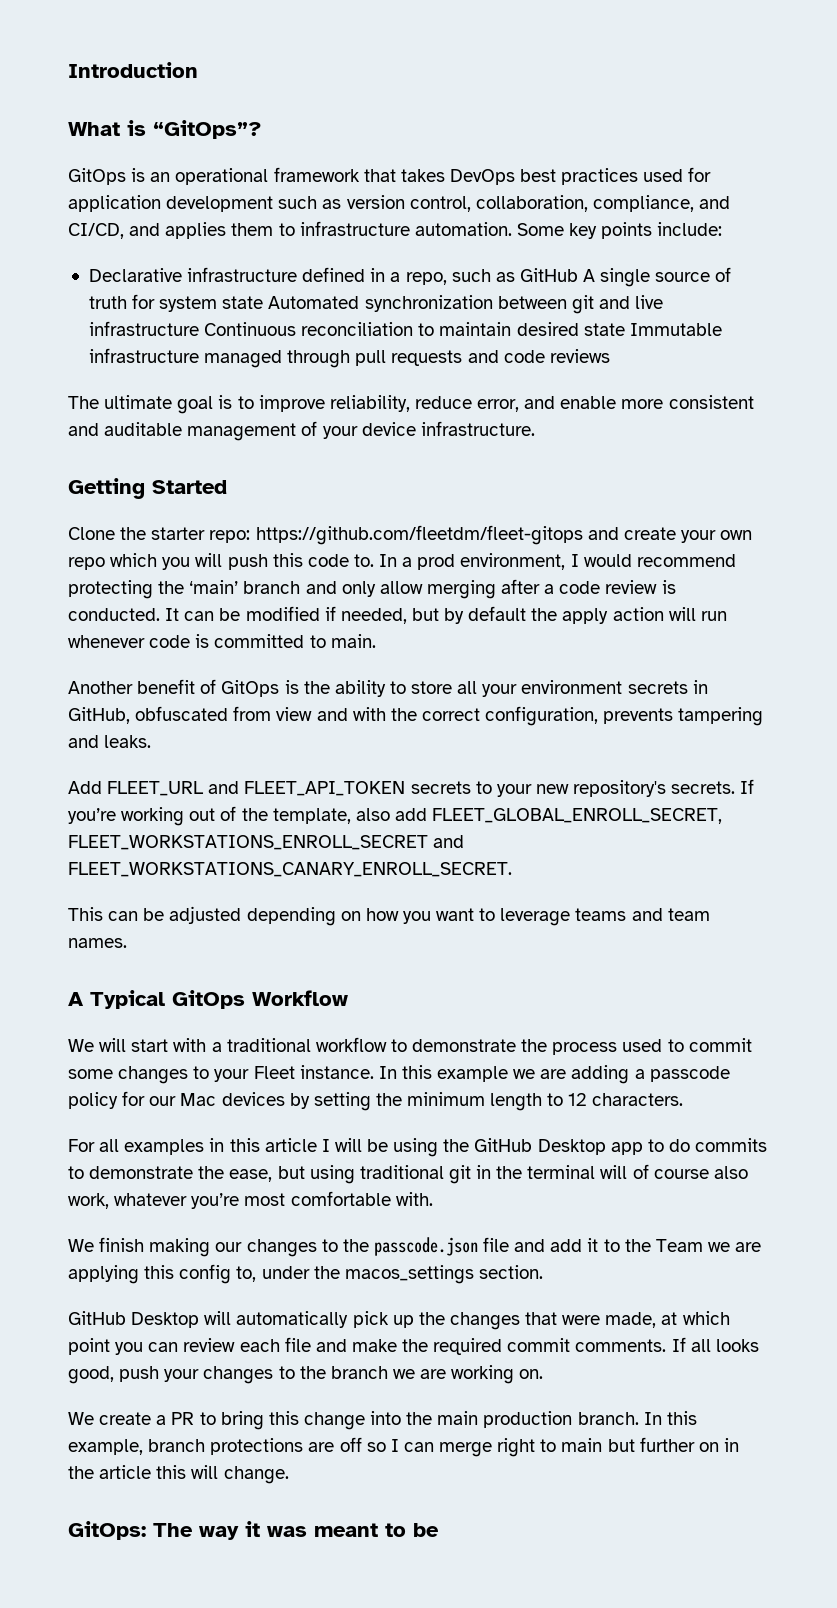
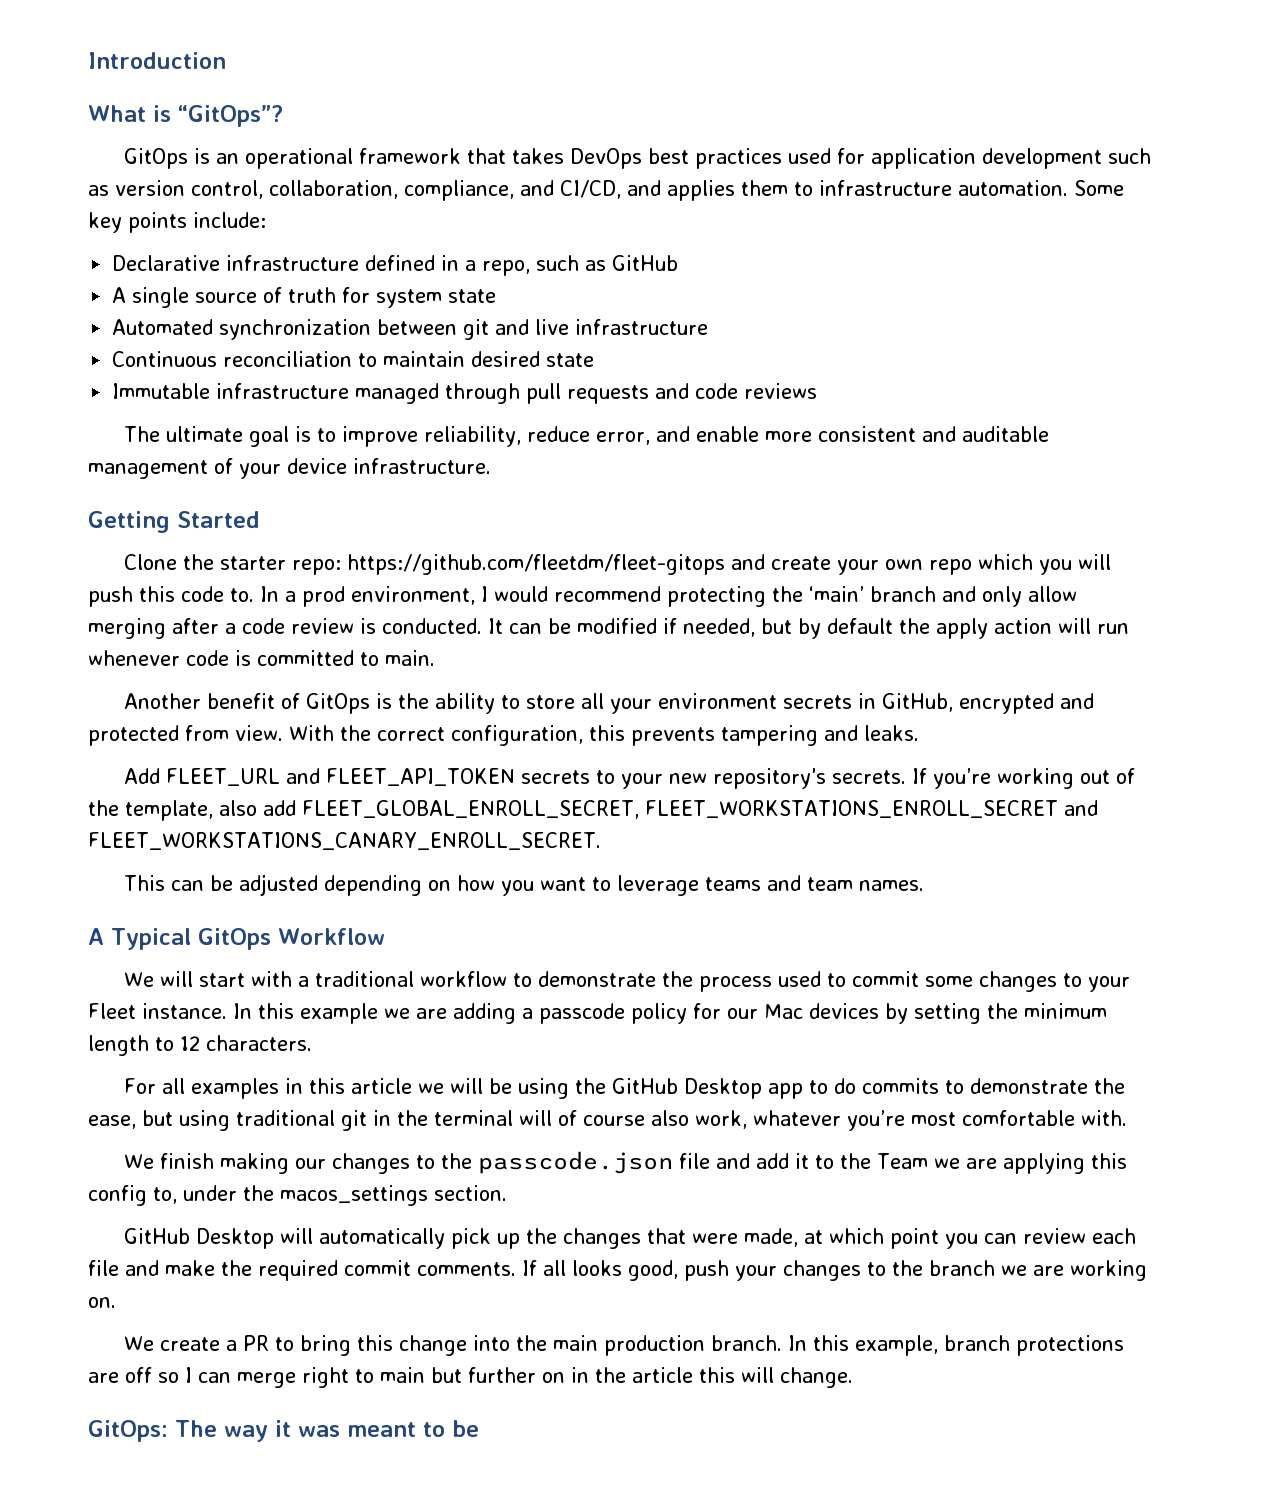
- Declarative infrastructure defined in a repo, such as GitHub A single source of truth for system state Automated synchronization between git and live infrastructure Continuous reconciliation to maintain desired state Immutable infrastructure managed through pull requests and code reviews
+ Declarative infrastructure defined in a repo, such as GitHub
+ A single source of truth for system state
+ Automated synchronization between git and live infrastructure
+ Continuous reconciliation to maintain desired state
+ Immutable infrastructure managed through pull requests and code reviews
- Another benefit of GitOps is the ability to store all your environment secrets in GitHub, obfuscated from view and with the correct configuration, prevents tampering and leaks.
+ Another benefit of GitOps is the ability to store all your environment secrets in GitHub, encrypted and protected from view. With the correct configuration, this prevents tampering and leaks.
- For all examples in this article I will be using the GitHub Desktop app to do commits to demonstrate the ease, but using traditional git in the terminal will of course also work, whatever you’re most comfortable with.
+ For all examples in this article we will be using the GitHub Desktop app to do commits to demonstrate the ease, but using traditional git in the terminal will of course also work, whatever you’re most comfortable with.

